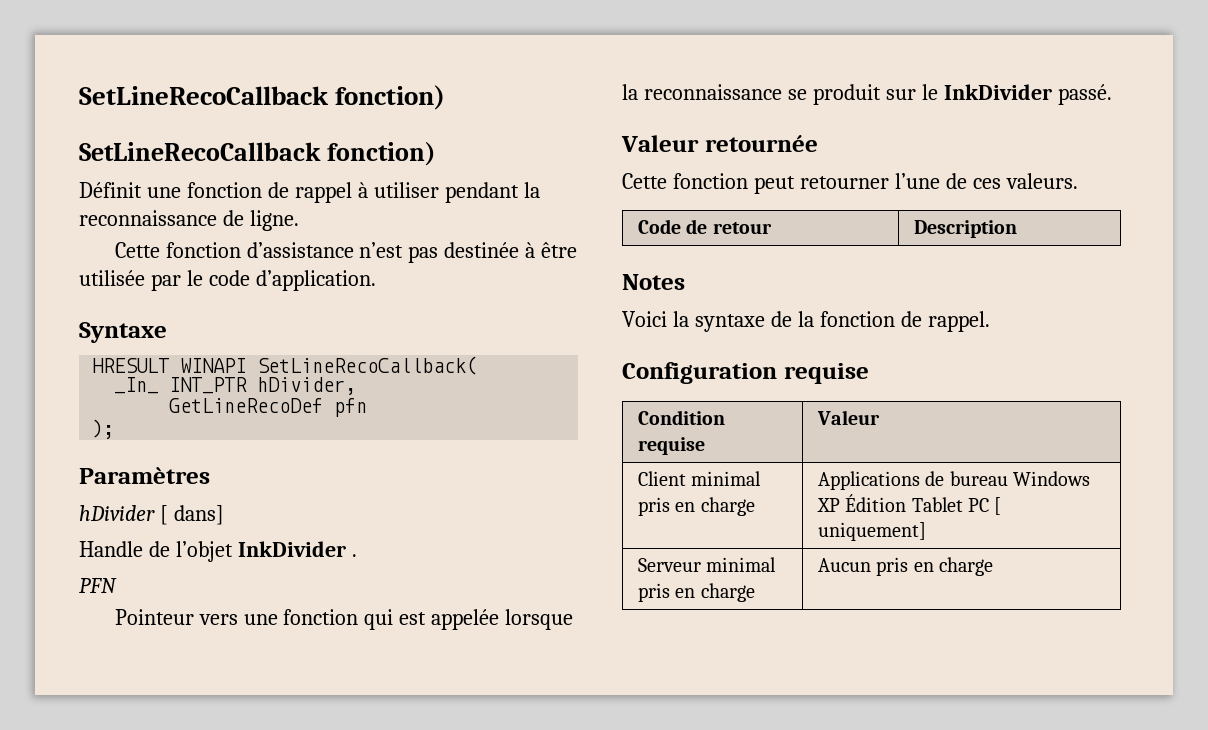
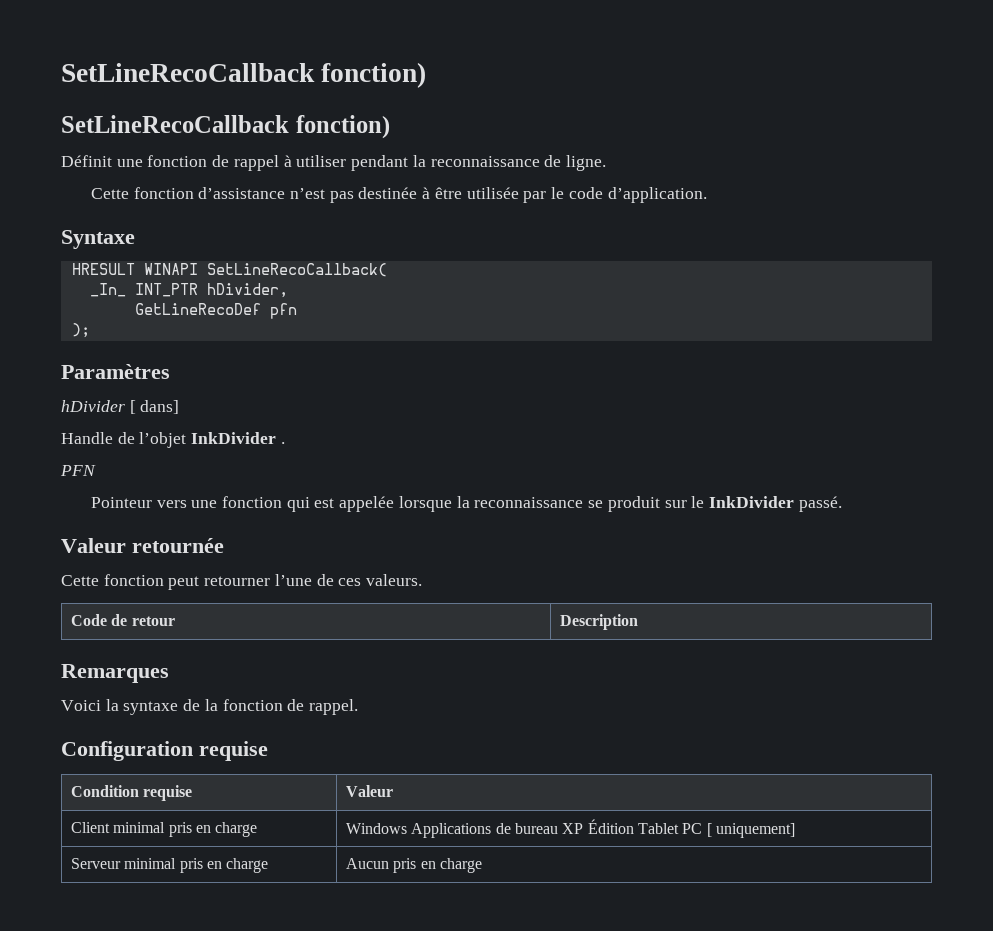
- Notes
+ Remarques
- Client minimal pris en charge | Applications de bureau Windows XP Édition Tablet PC [ uniquement]
+ Client minimal pris en charge | Windows Applications de bureau XP Édition Tablet PC [ uniquement]

